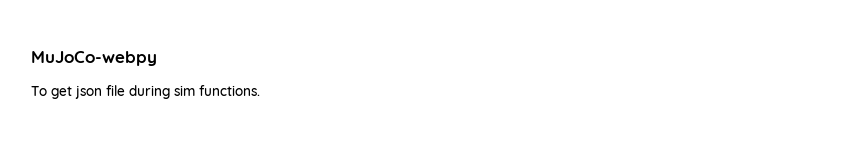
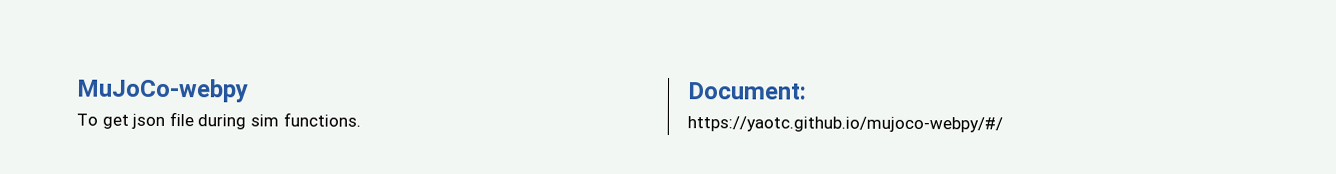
+ Document:
+ https://yaotc.github.io/mujoco-webpy/#/

